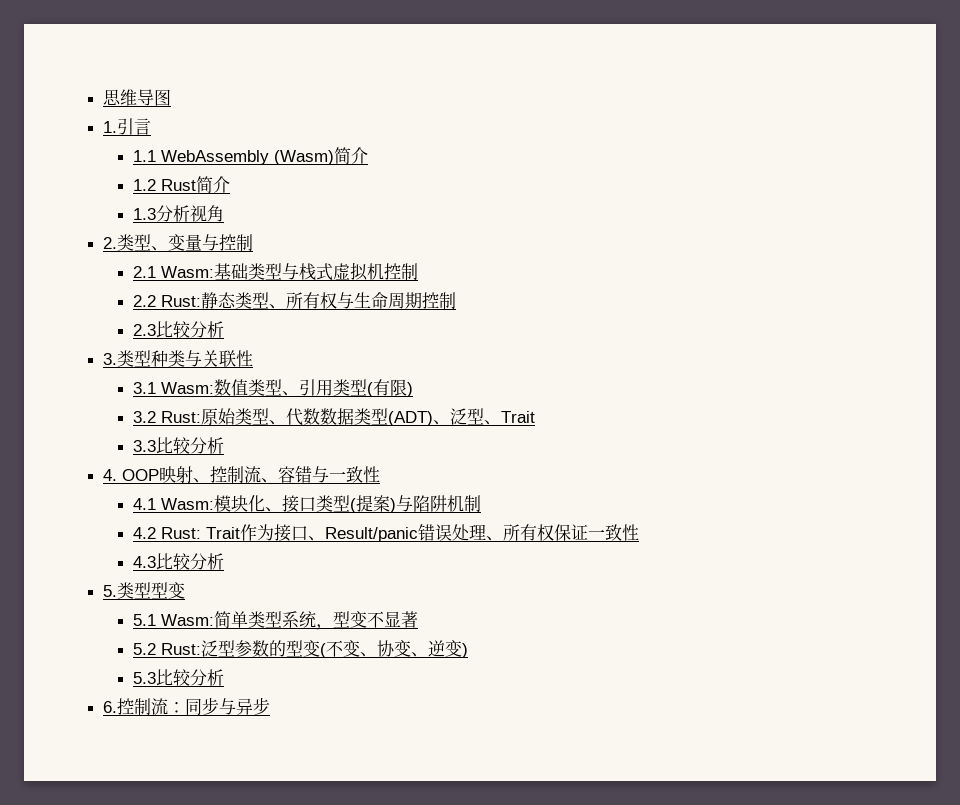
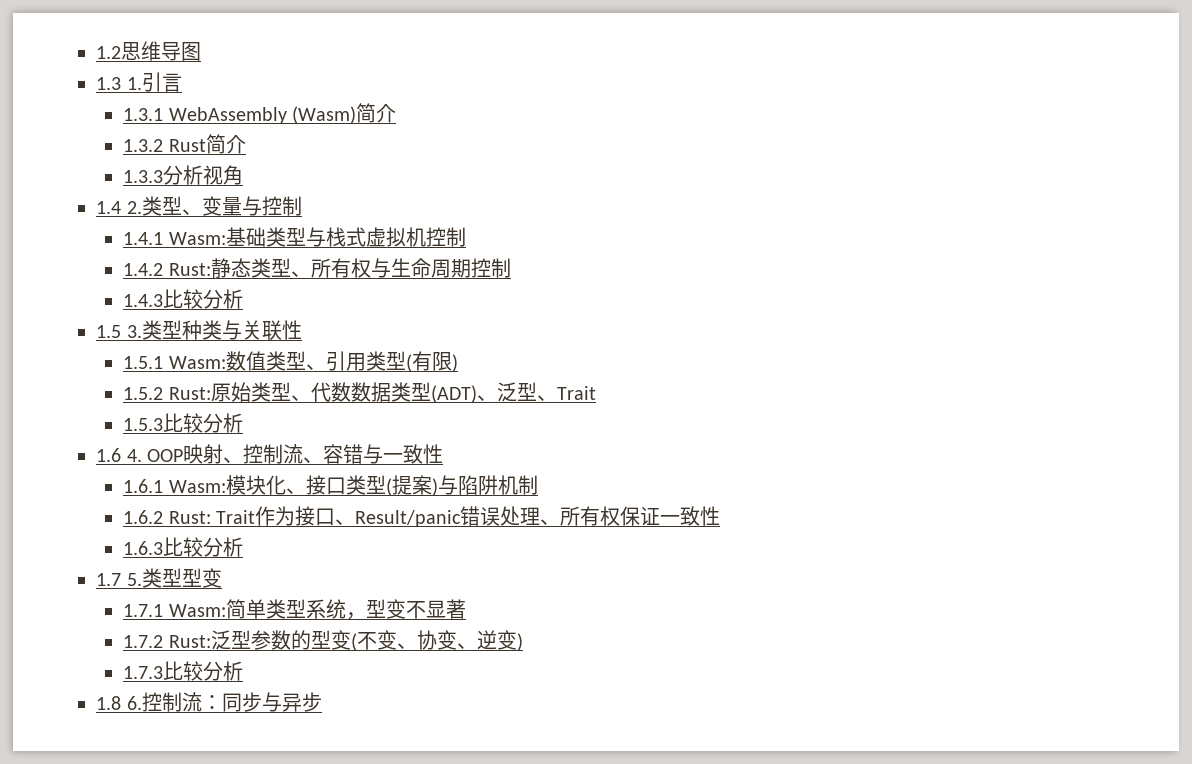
- 思维导图
+ 1.2思维导图
- 1.引言
+ 1.3 1.引言
- 1.1 WebAssembly (Wasm)简介
+ 1.3.1 WebAssembly (Wasm)简介
- 1.2 Rust简介
+ 1.3.2 Rust简介
- 1.3分析视角
+ 1.3.3分析视角
- 2.类型、变量与控制
+ 1.4 2.类型、变量与控制
- 2.1 Wasm:基础类型与栈式虚拟机控制
+ 1.4.1 Wasm:基础类型与栈式虚拟机控制
- 2.2 Rust:静态类型、所有权与生命周期控制
+ 1.4.2 Rust:静态类型、所有权与生命周期控制
- 2.3比较分析
- 3.类型种类与关联性
+ 1.4.3比较分析
+ 1.5 3.类型种类与关联性
- 3.1 Wasm:数值类型、引用类型(有限)
+ 1.5.1 Wasm:数值类型、引用类型(有限)
- 3.2 Rust:原始类型、代数数据类型(ADT)、泛型、Trait
+ 1.5.2 Rust:原始类型、代数数据类型(ADT)、泛型、Trait
- 3.3比较分析
- 4. OOP映射、控制流、容错与一致性
+ 1.5.3比较分析
+ 1.6 4. OOP映射、控制流、容错与一致性
- 4.1 Wasm:模块化、接口类型(提案)与陷阱机制
+ 1.6.1 Wasm:模块化、接口类型(提案)与陷阱机制
- 4.2 Rust: Trait作为接口、Result/panic错误处理、所有权保证一致性
+ 1.6.2 Rust: Trait作为接口、Result/panic错误处理、所有权保证一致性
- 4.3比较分析
- 5.类型型变
+ 1.6.3比较分析
+ 1.7 5.类型型变
- 5.1 Wasm:简单类型系统，型变不显著
+ 1.7.1 Wasm:简单类型系统，型变不显著
- 5.2 Rust:泛型参数的型变(不变、协变、逆变)
+ 1.7.2 Rust:泛型参数的型变(不变、协变、逆变)
- 5.3比较分析
- 6.控制流：同步与异步
+ 1.7.3比较分析
+ 1.8 6.控制流：同步与异步

